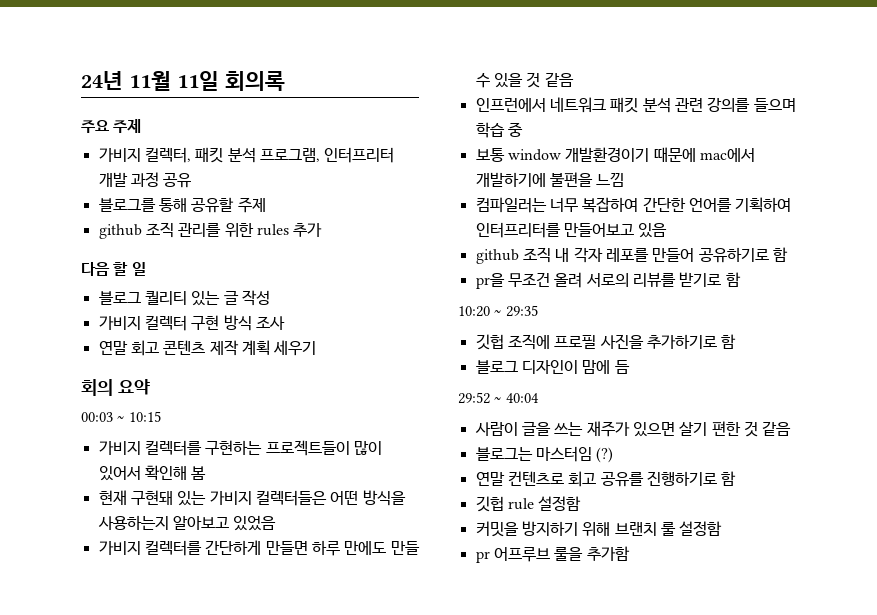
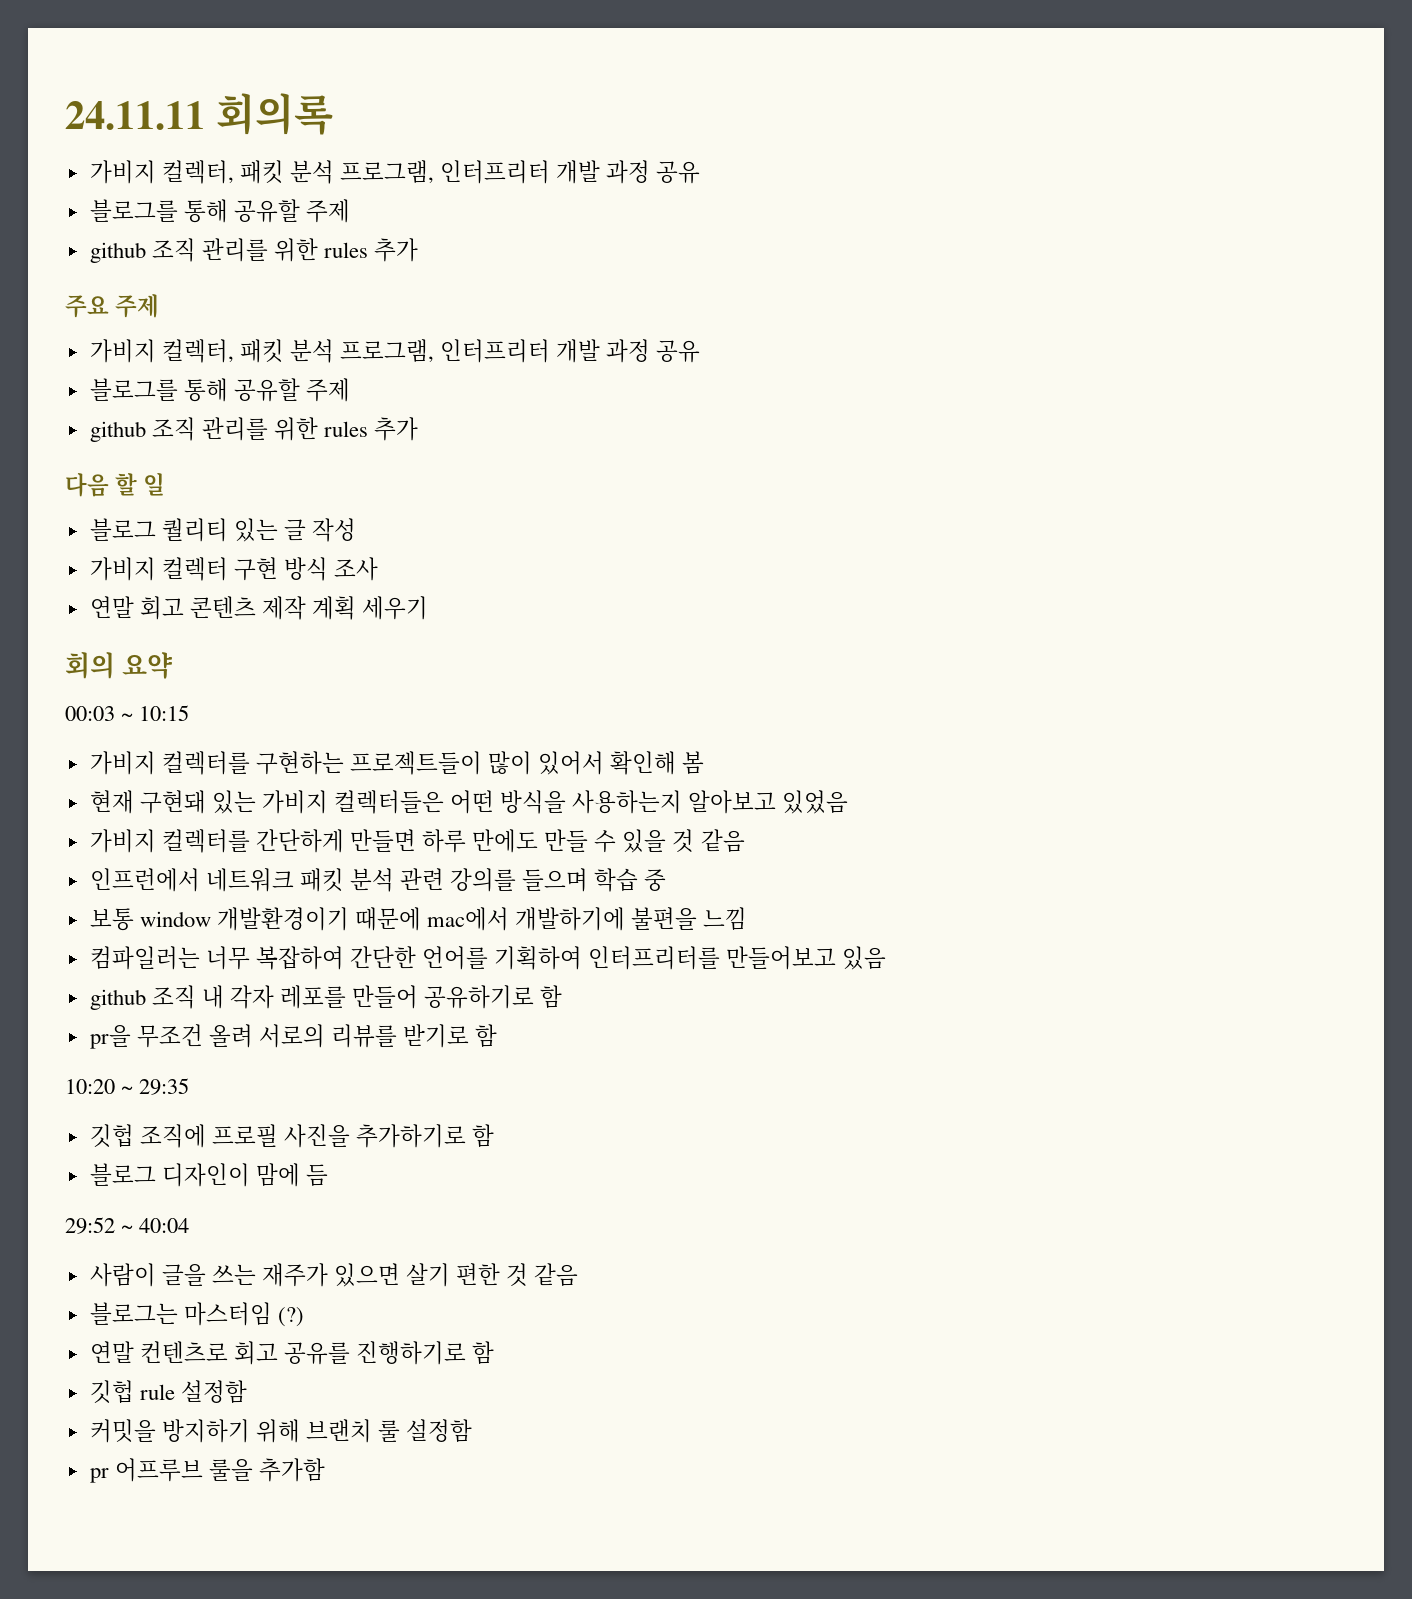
- 24년 11월 11일 회의록
+ 24.11.11 회의록
+ 가비지 컬렉터, 패킷 분석 프로그램, 인터프리터 개발 과정 공유
+ 블로그를 통해 공유할 주제
+ github 조직 관리를 위한 rules 추가

